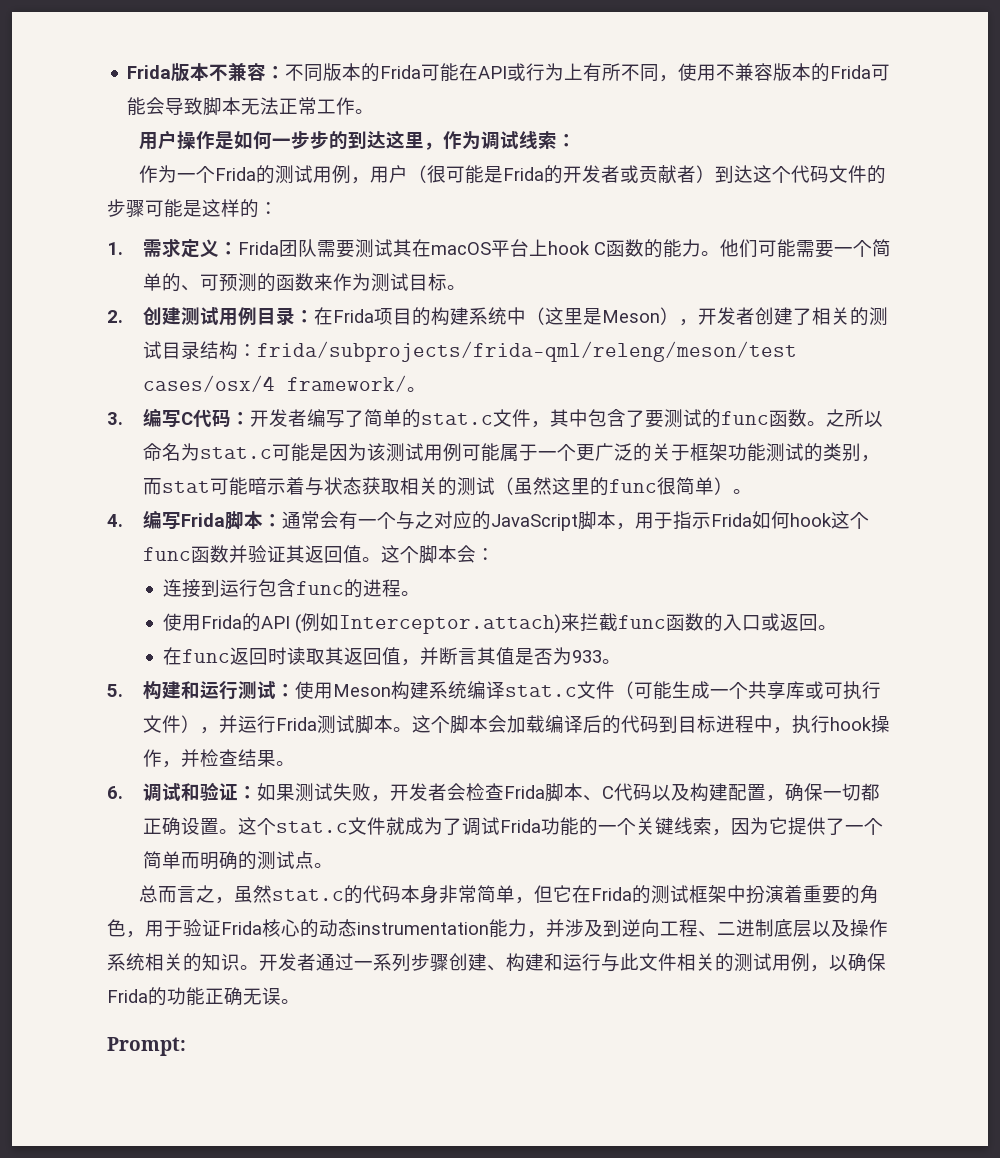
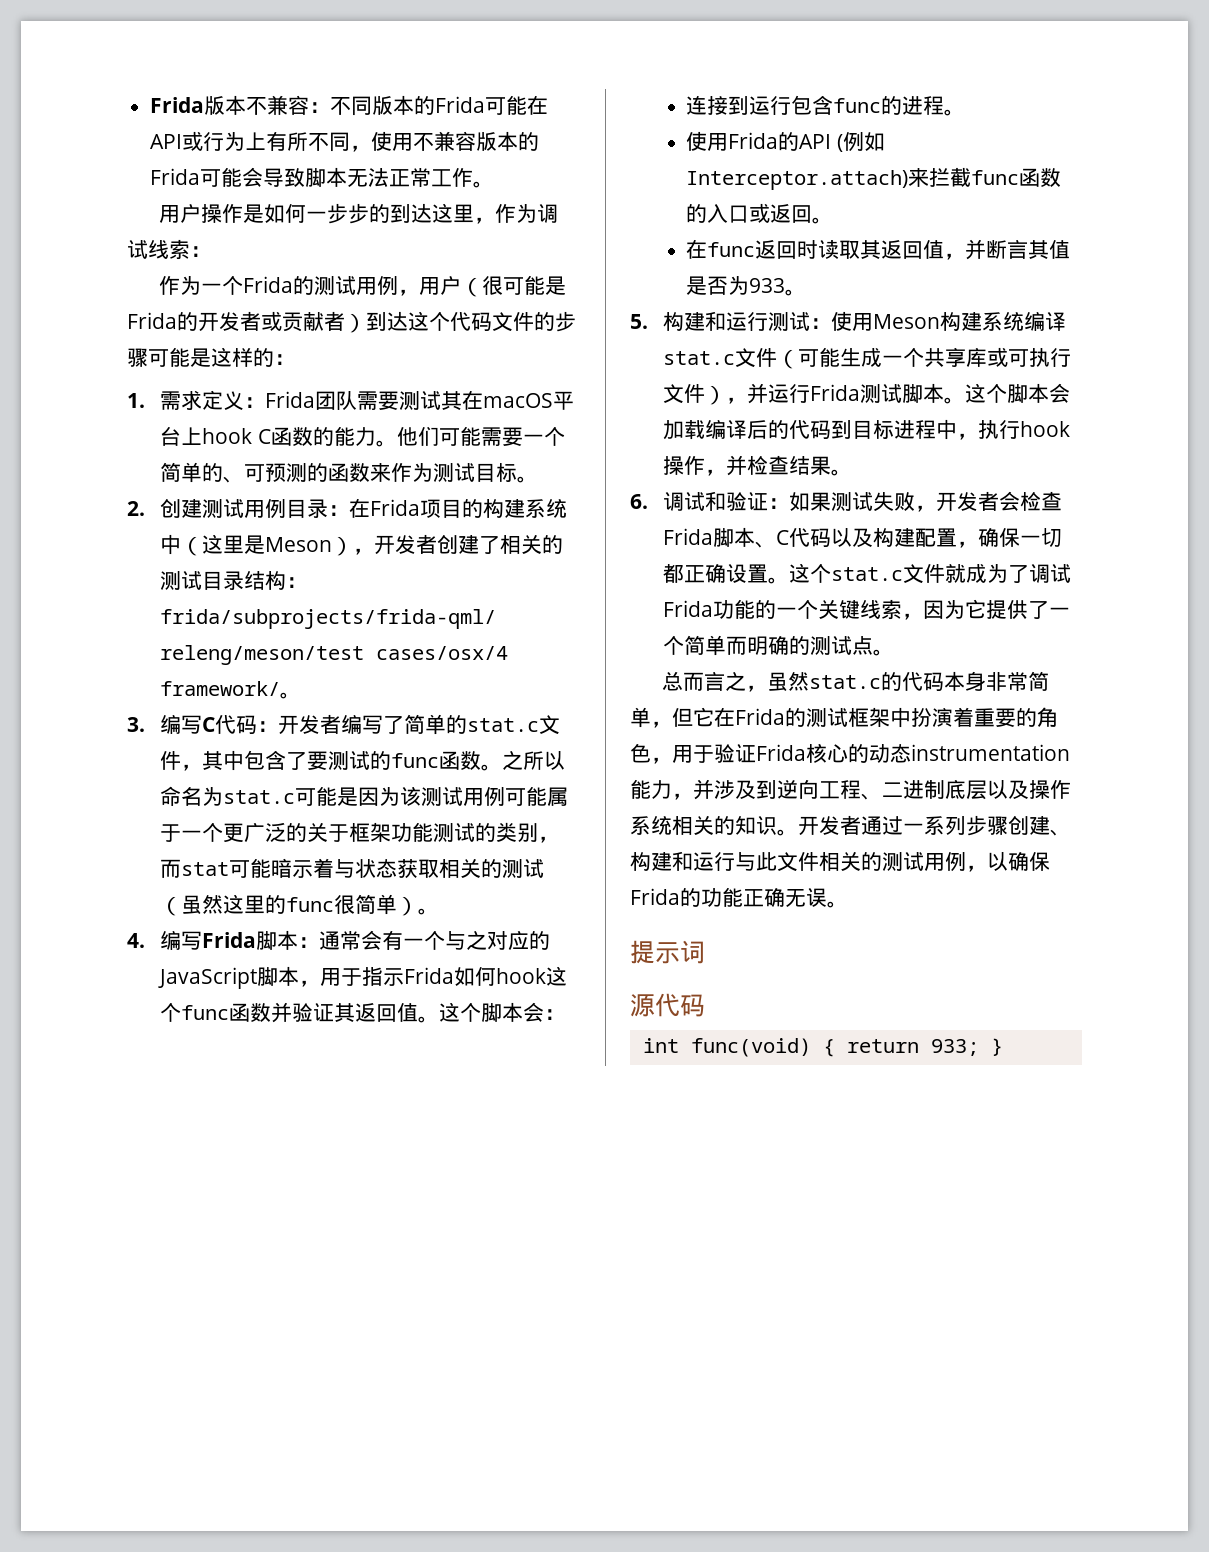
- Prompt:
+ 提示词
+ 源代码
+ int func(void) { return 933; }

